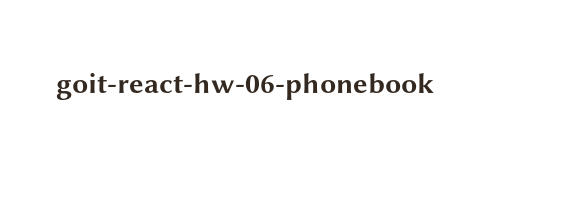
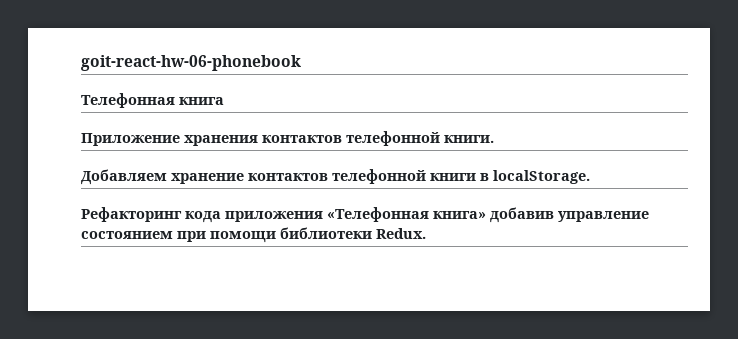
+ Телефонная книга
+ Приложение хранения контактов телефонной книги.
+ Добавляем хранение контактов телефонной книги в localStorage.
+ Рефакторинг кода приложения «Телефонная книга» добавив управление состоянием при помощи библиотеки Redux.

